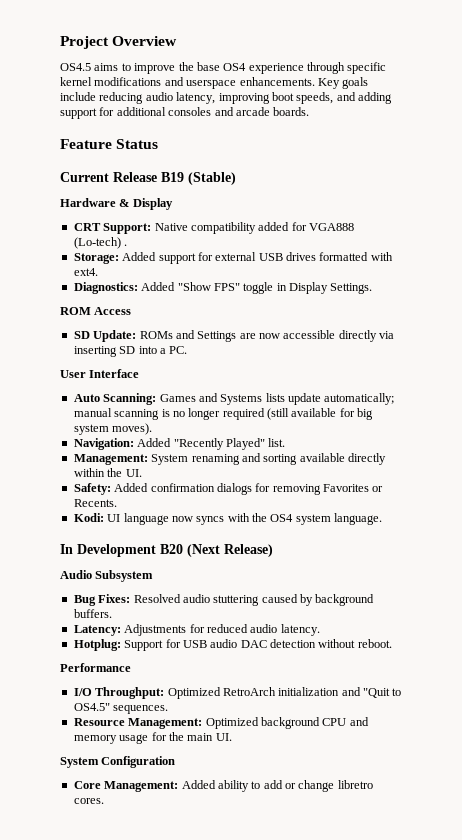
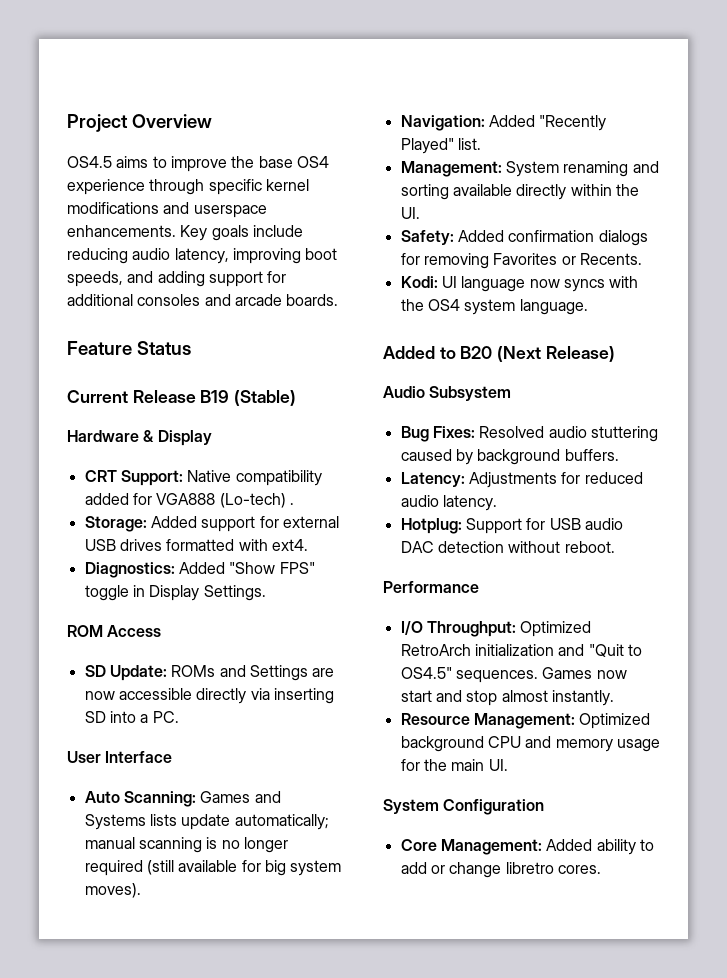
- In Development B20 (Next Release)
+ Added to B20 (Next Release)
+ Games now start and stop almost instantly.

